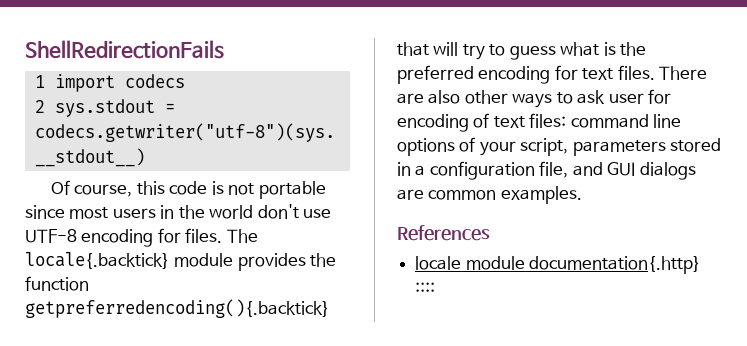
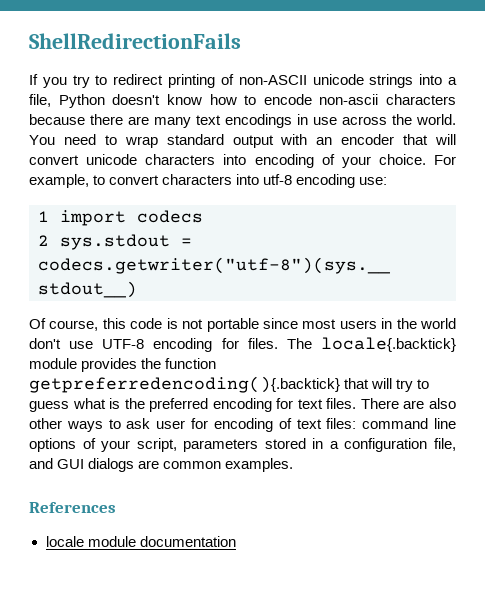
+ If you try to redirect printing of non-ASCII unicode strings into a file, Python doesn't know how to encode non-ascii characters because there are many text encodings in use across the world. You need to wrap standard output with an encoder that will convert unicode characters into encoding of your choice. For example, to convert characters into utf-8 encoding use:
- locale module documentation{.http} ::::
+ locale module documentation

